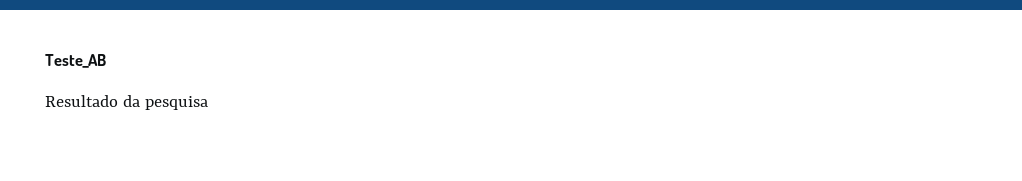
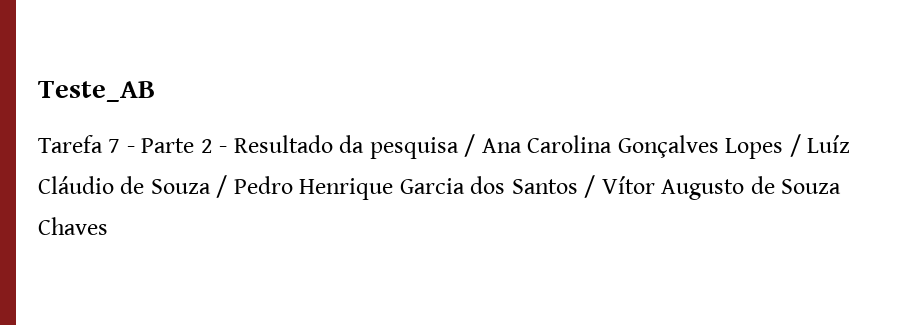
- Resultado da pesquisa
+ Tarefa 7 - Parte 2 - Resultado da pesquisa / Ana Carolina Gonçalves Lopes / Luíz Cláudio de Souza / Pedro Henrique Garcia dos Santos / Vítor Augusto de Souza Chaves

